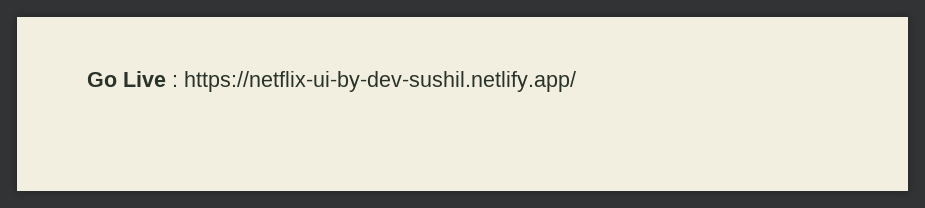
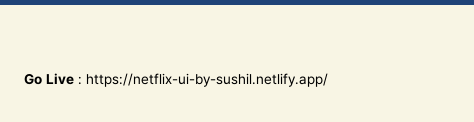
- Go Live : https://netflix-ui-by-dev-sushil.netlify.app/
+ Go Live : https://netflix-ui-by-sushil.netlify.app/

